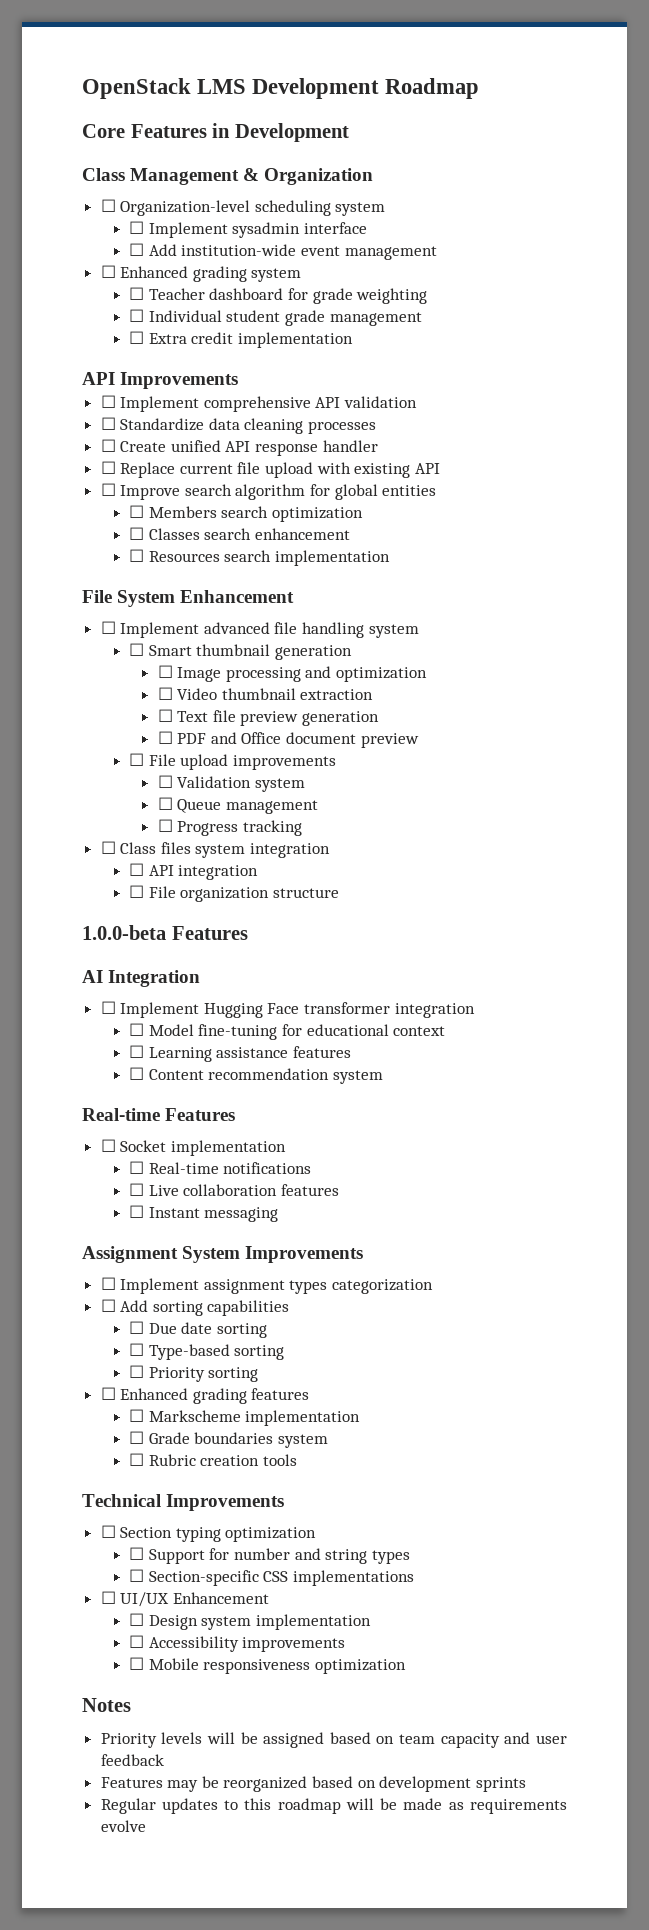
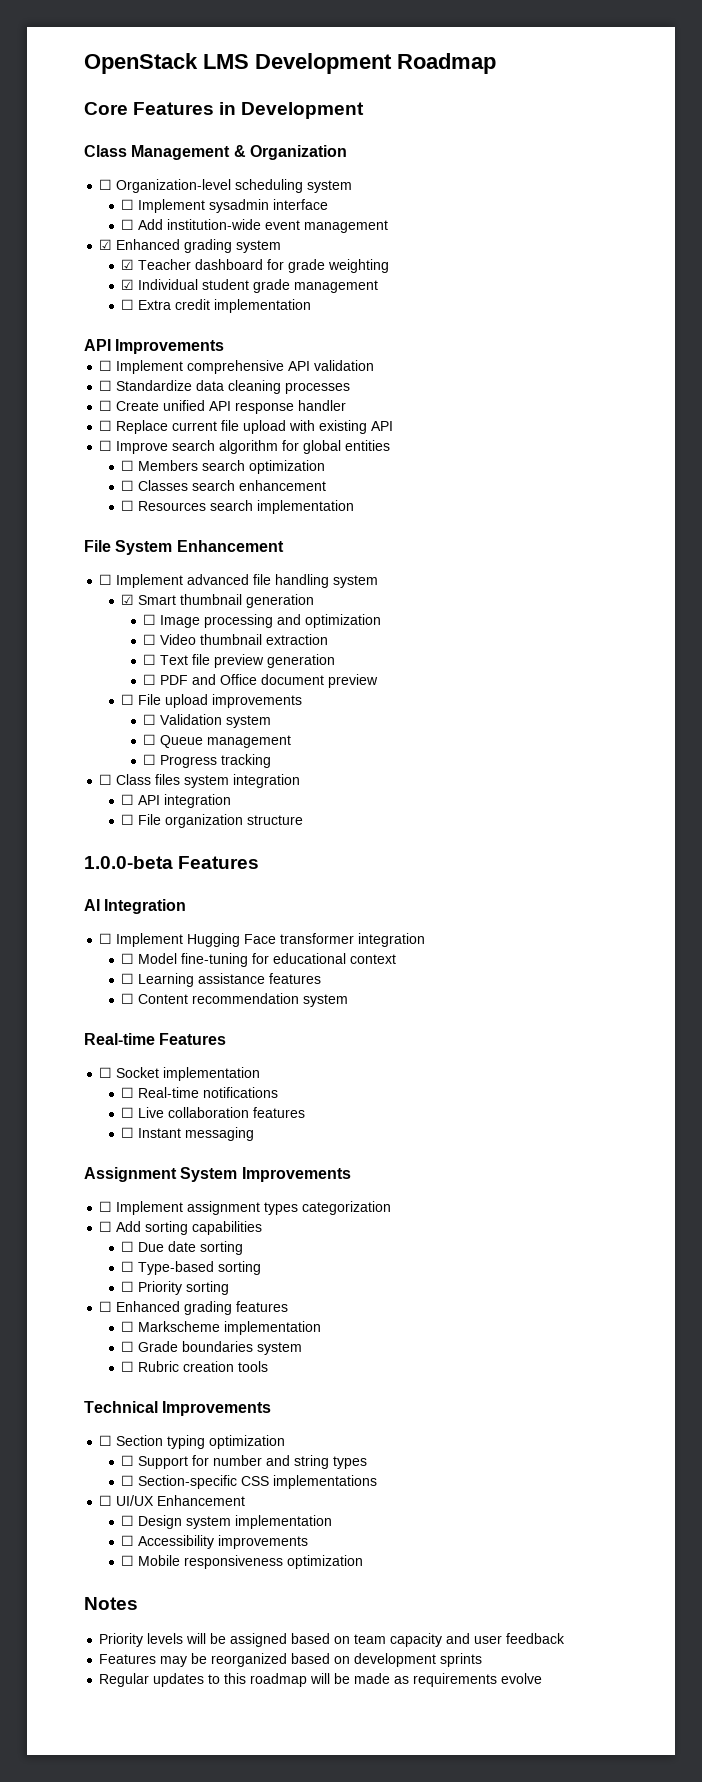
- ☐ Enhanced grading system
+ ☑ Enhanced grading system
- ☐ Teacher dashboard for grade weighting
+ ☑ Teacher dashboard for grade weighting
- ☐ Individual student grade management
+ ☑ Individual student grade management
- ☐ Smart thumbnail generation
+ ☑ Smart thumbnail generation

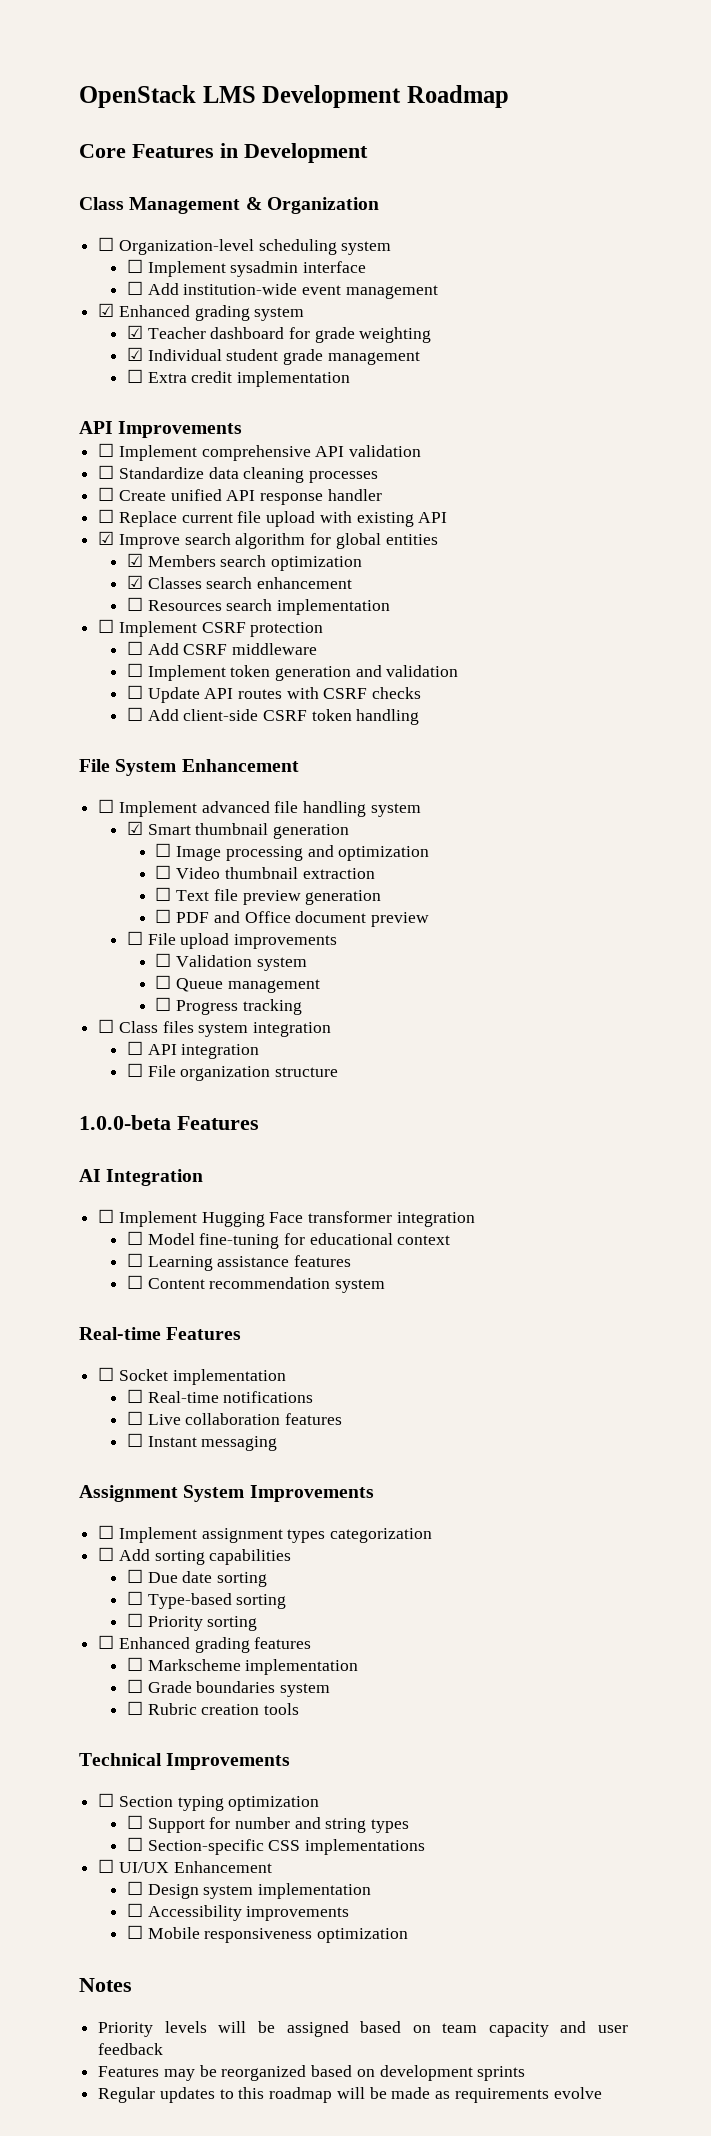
- ☐ Improve search algorithm for global entities
+ ☑ Improve search algorithm for global entities
- ☐ Members search optimization
+ ☑ Members search optimization
- ☐ Classes search enhancement
+ ☑ Classes search enhancement
+ ☐ Implement CSRF protection
+ ☐ Add CSRF middleware
+ ☐ Implement token generation and validation
+ ☐ Update API routes with CSRF checks
+ ☐ Add client-side CSRF token handling

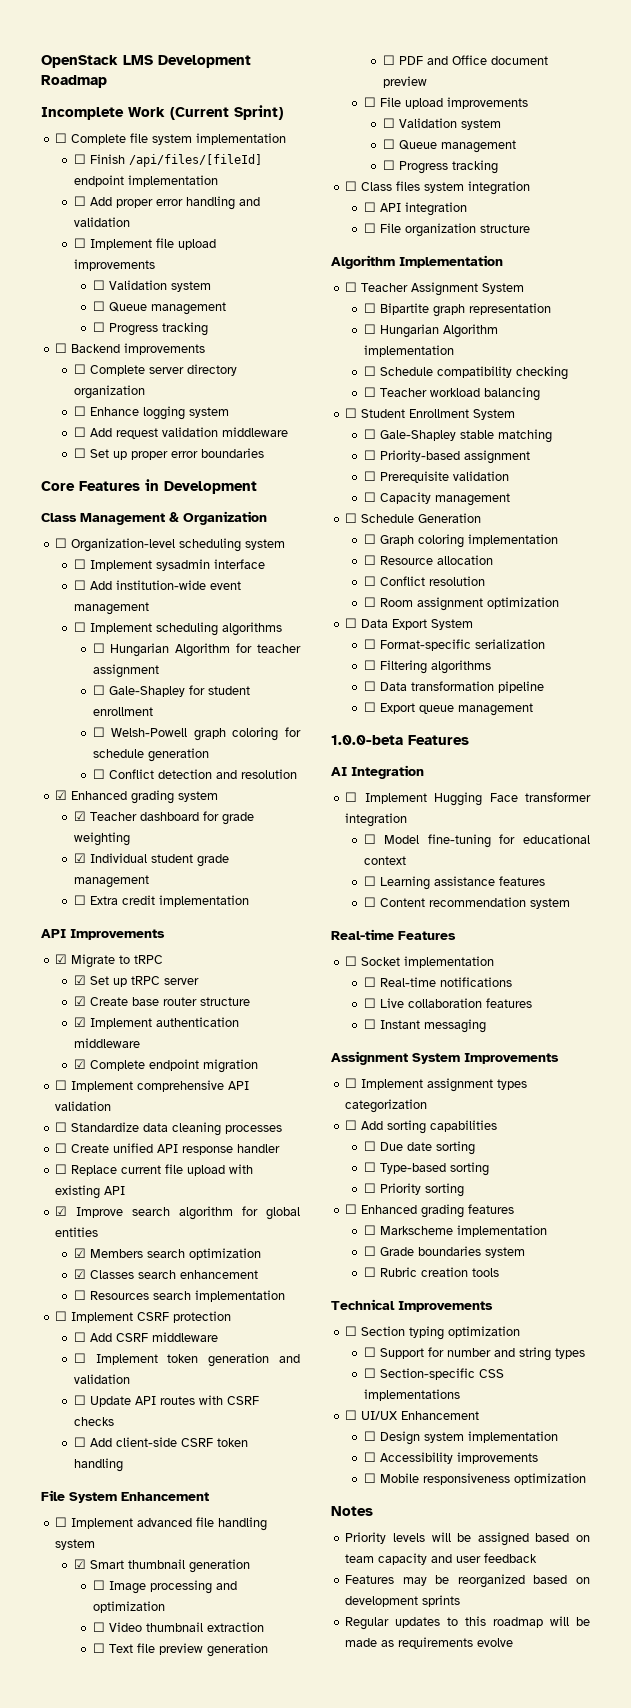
+ Incomplete Work (Current Sprint)
+ ☐ Complete file system implementation
+ ☐ Finish /api/files/[fileId] endpoint implementation
+ ☐ Add proper error handling and validation
+ ☐ Implement file upload improvements
+ ☐ Validation system
+ ☐ Queue management
+ ☐ Progress tracking
+ ☐ Backend improvements
+ ☐ Complete server directory organization
+ ☐ Enhance logging system
+ ☐ Add request validation middleware
+ ☐ Set up proper error boundaries
+ ☐ Implement scheduling algorithms
+ ☐ Hungarian Algorithm for teacher assignment
+ ☐ Gale-Shapley for student enrollment
+ ☐ Welsh-Powell graph coloring for schedule generation
+ ☐ Conflict detection and resolution
+ ☑ Migrate to tRPC
+ ☑ Set up tRPC server
+ ☑ Create base router structure
+ ☑ Implement authentication middleware
+ ☑ Complete endpoint migration
+ Algorithm Implementation
+ ☐ Teacher Assignment System
+ ☐ Bipartite graph representation
+ ☐ Hungarian Algorithm implementation
+ ☐ Schedule compatibility checking
+ ☐ Teacher workload balancing
+ ☐ Student Enrollment System
+ ☐ Gale-Shapley stable matching
+ ☐ Priority-based assignment
+ ☐ Prerequisite validation
+ ☐ Capacity management
+ ☐ Schedule Generation
+ ☐ Graph coloring implementation
+ ☐ Resource allocation
+ ☐ Conflict resolution
+ ☐ Room assignment optimization
+ ☐ Data Export System
+ ☐ Format-specific serialization
+ ☐ Filtering algorithms
+ ☐ Data transformation pipeline
+ ☐ Export queue management

